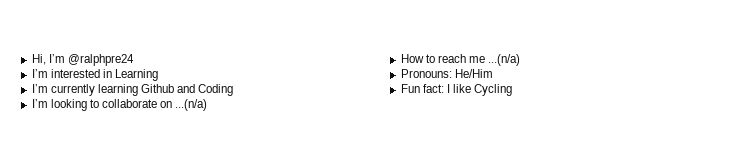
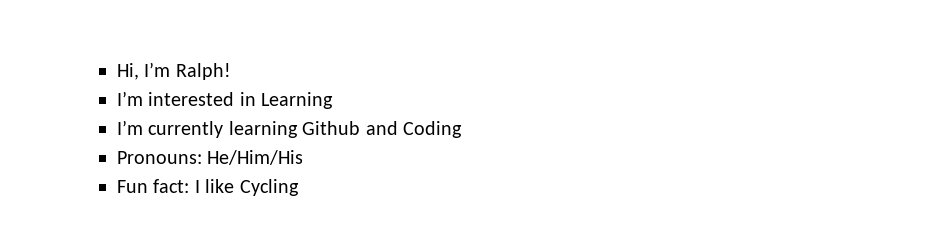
- Hi, I’m @ralphpre24
+ Hi, I’m Ralph!
- I’m looking to collaborate on ...(n/a)
- How to reach me ...(n/a)
- Pronouns: He/Him
+ Pronouns: He/Him/His

